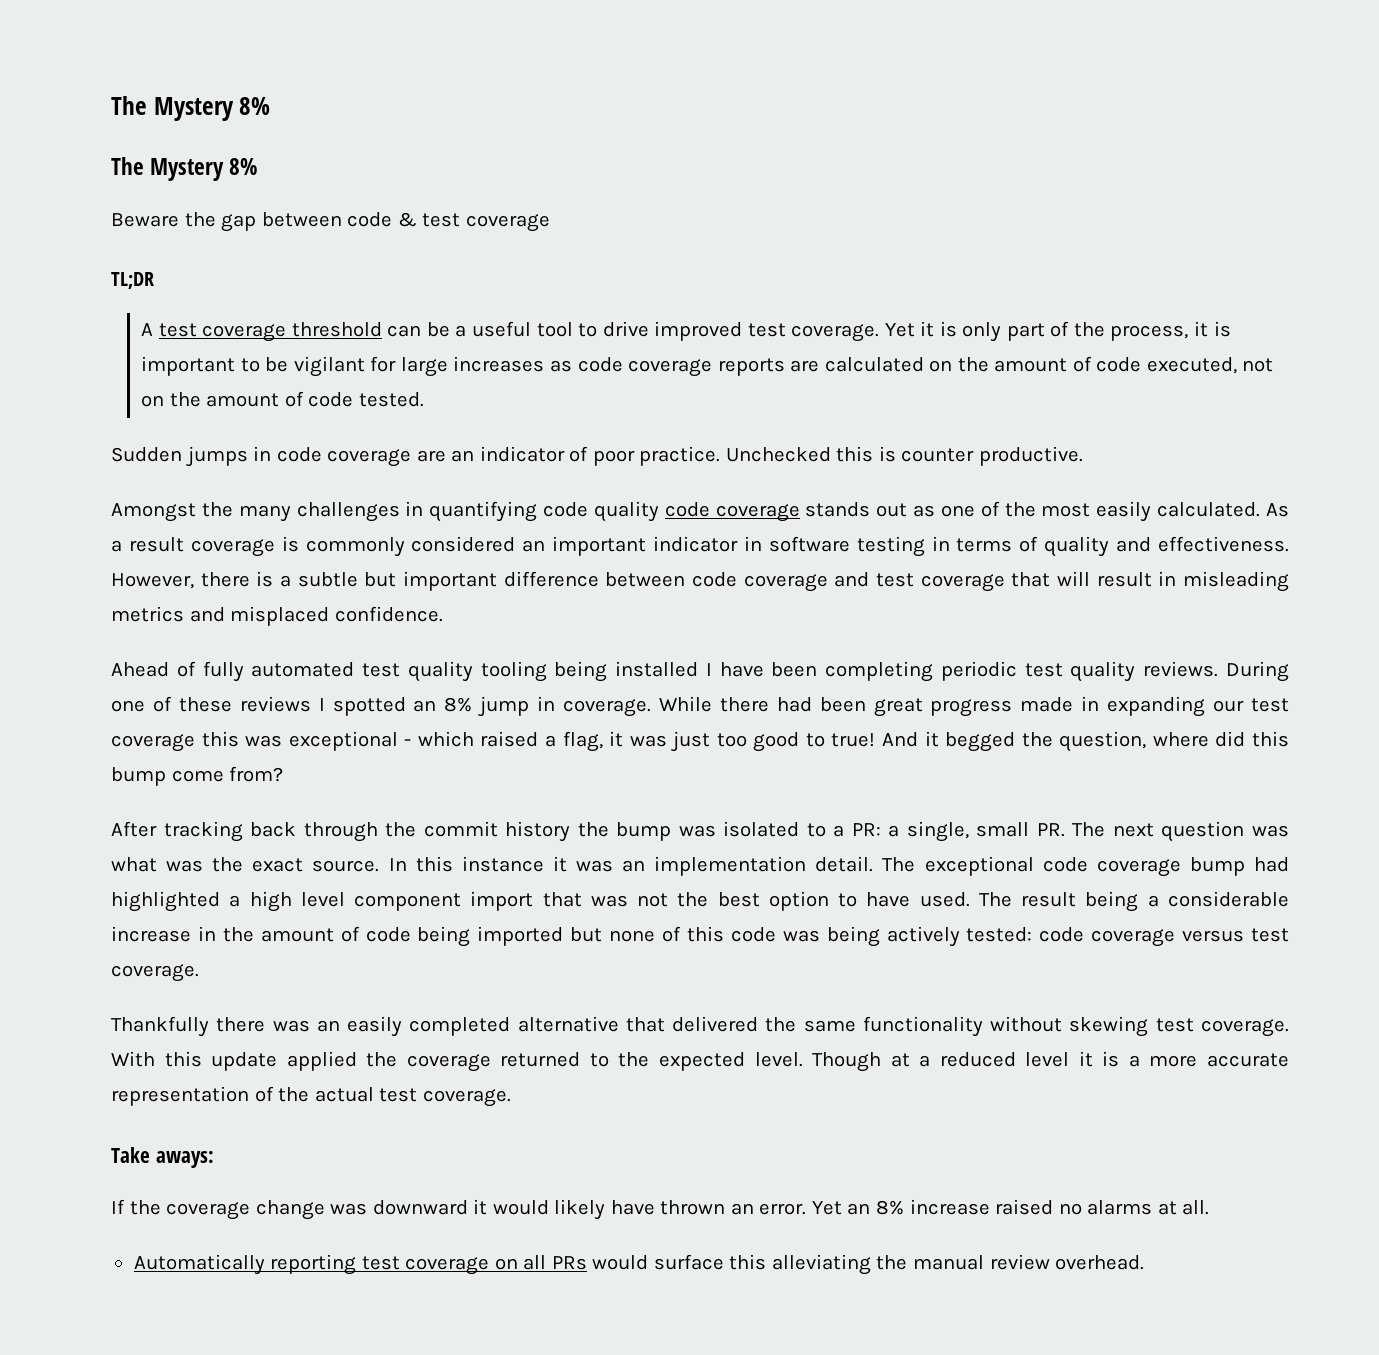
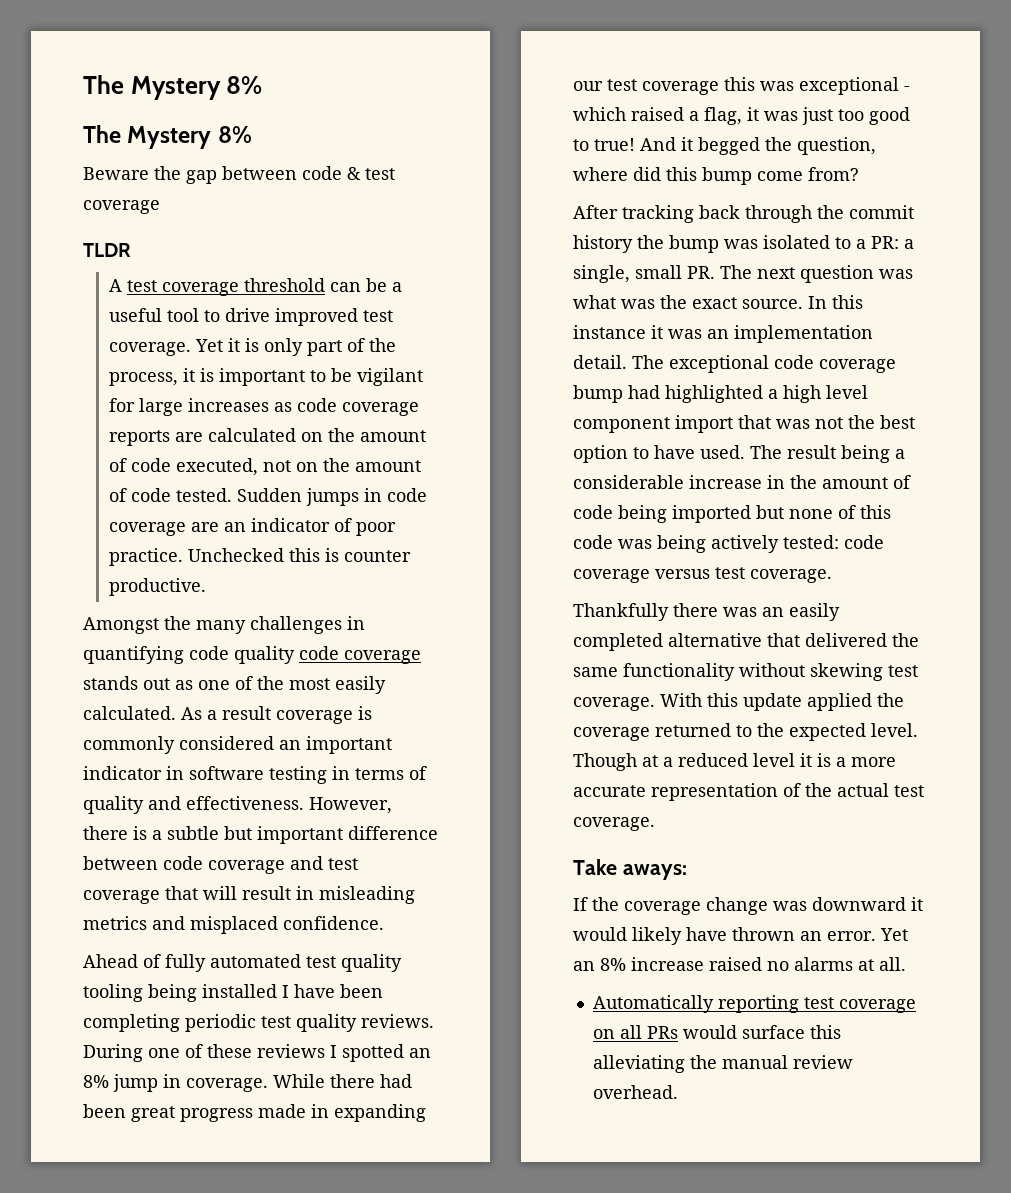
- TL;DR
+ TLDR
- Yet it is only part of the process, it is important to be vigilant for large increases as code coverage reports are calculated on the amount of code executed, not on the amount of code tested.
- Sudden jumps in code coverage are an indicator of poor practice.
+ Yet it is only part of the process, it is important to be vigilant for large increases as code coverage reports are calculated on the amount of code executed, not on the amount of code tested. Sudden jumps in code coverage are an indicator of poor practice.

